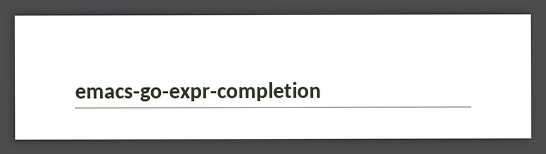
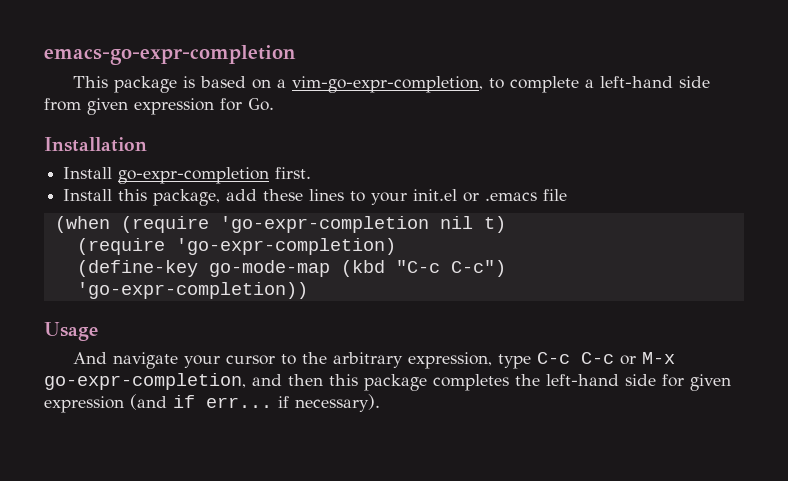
+ This package is based on a vim-go-expr-completion, to complete a left-hand side from given expression for Go.
+ Installation
+ Install go-expr-completion first.
+ Install this package, add these lines to your init.el or .emacs file
+ (when (require 'go-expr-completion nil t)
+ (require 'go-expr-completion)
+ (define-key go-mode-map (kbd "C-c C-c") 'go-expr-completion))
+ Usage
+ And navigate your cursor to the arbitrary expression, type C-c C-c or M-x go-expr-completion, and then this package completes the left-hand side for given expression (and if err... if necessary).

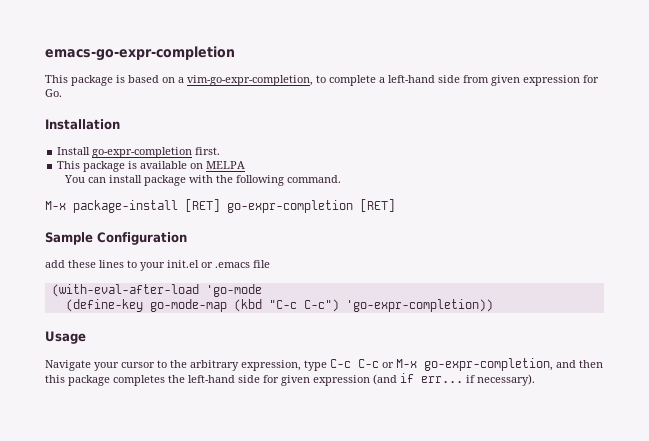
- Install this package, add these lines to your init.el or .emacs file
+ This package is available on MELPA
+ You can install package with the following command.
+ M-x package-install [RET] go-expr-completion [RET]
+ Sample Configuration
+ add these lines to your init.el or .emacs file
- (when (require 'go-expr-completion nil t)
- (require 'go-expr-completion)
+ (with-eval-after-load 'go-mode
- And navigate your cursor to the arbitrary expression, type C-c C-c or M-x go-expr-completion, and then this package completes the left-hand side for given expression (and if err... if necessary).
+ Navigate your cursor to the arbitrary expression, type C-c C-c or M-x go-expr-completion, and then this package completes the left-hand side for given expression (and if err... if necessary).

